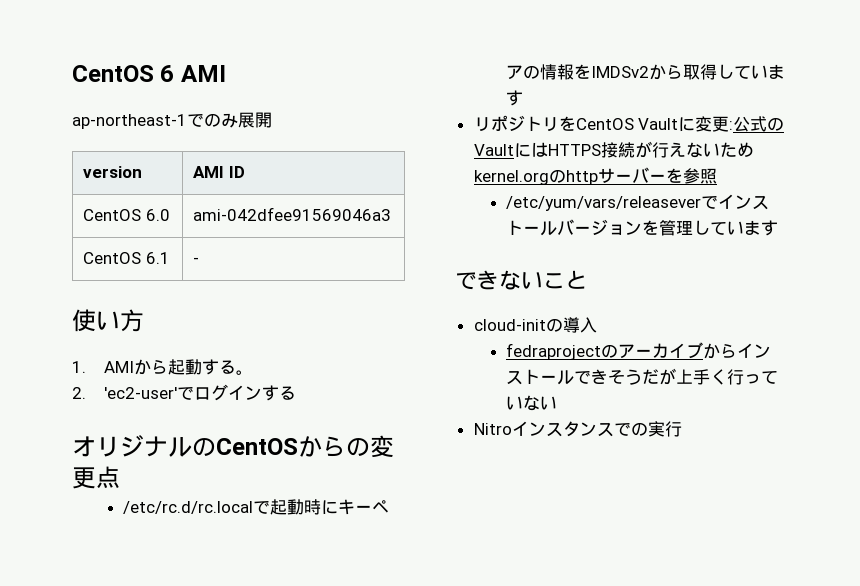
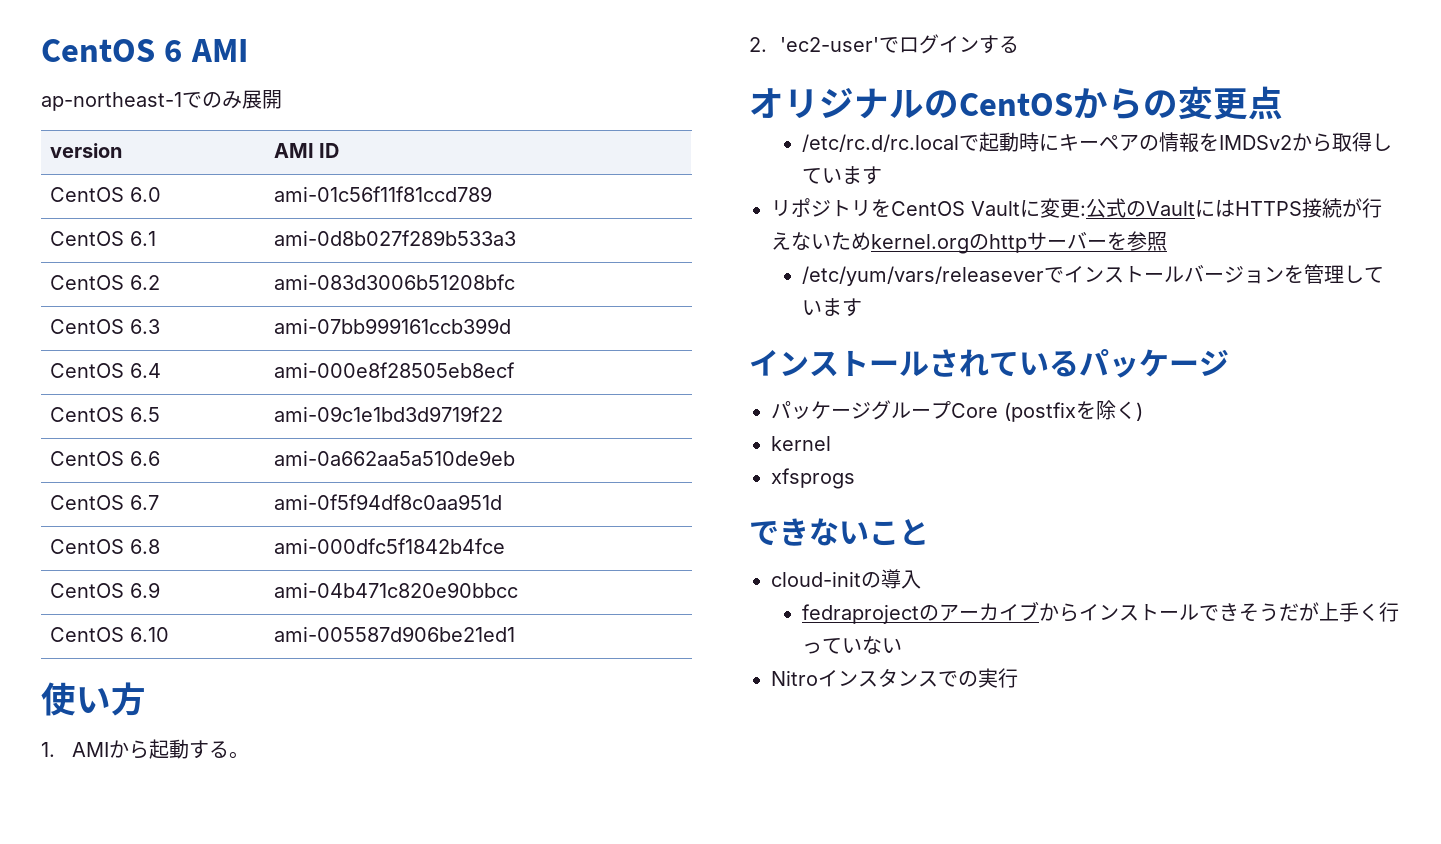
- CentOS 6.0 | ami-042dfee91569046a3
+ CentOS 6.0 | ami-01c56f11f81ccd789
- CentOS 6.1 | -
+ CentOS 6.1 | ami-0d8b027f289b533a3
+ CentOS 6.2 | ami-083d3006b51208bfc
+ CentOS 6.3 | ami-07bb999161ccb399d
+ CentOS 6.4 | ami-000e8f28505eb8ecf
+ CentOS 6.5 | ami-09c1e1bd3d9719f22
+ CentOS 6.6 | ami-0a662aa5a510de9eb
+ CentOS 6.7 | ami-0f5f94df8c0aa951d
+ CentOS 6.8 | ami-000dfc5f1842b4fce
+ CentOS 6.9 | ami-04b471c820e90bbcc
+ CentOS 6.10 | ami-005587d906be21ed1
+ インストールされているパッケージ
+ パッケージグループCore (postfixを除く)
+ kernel
+ xfsprogs

